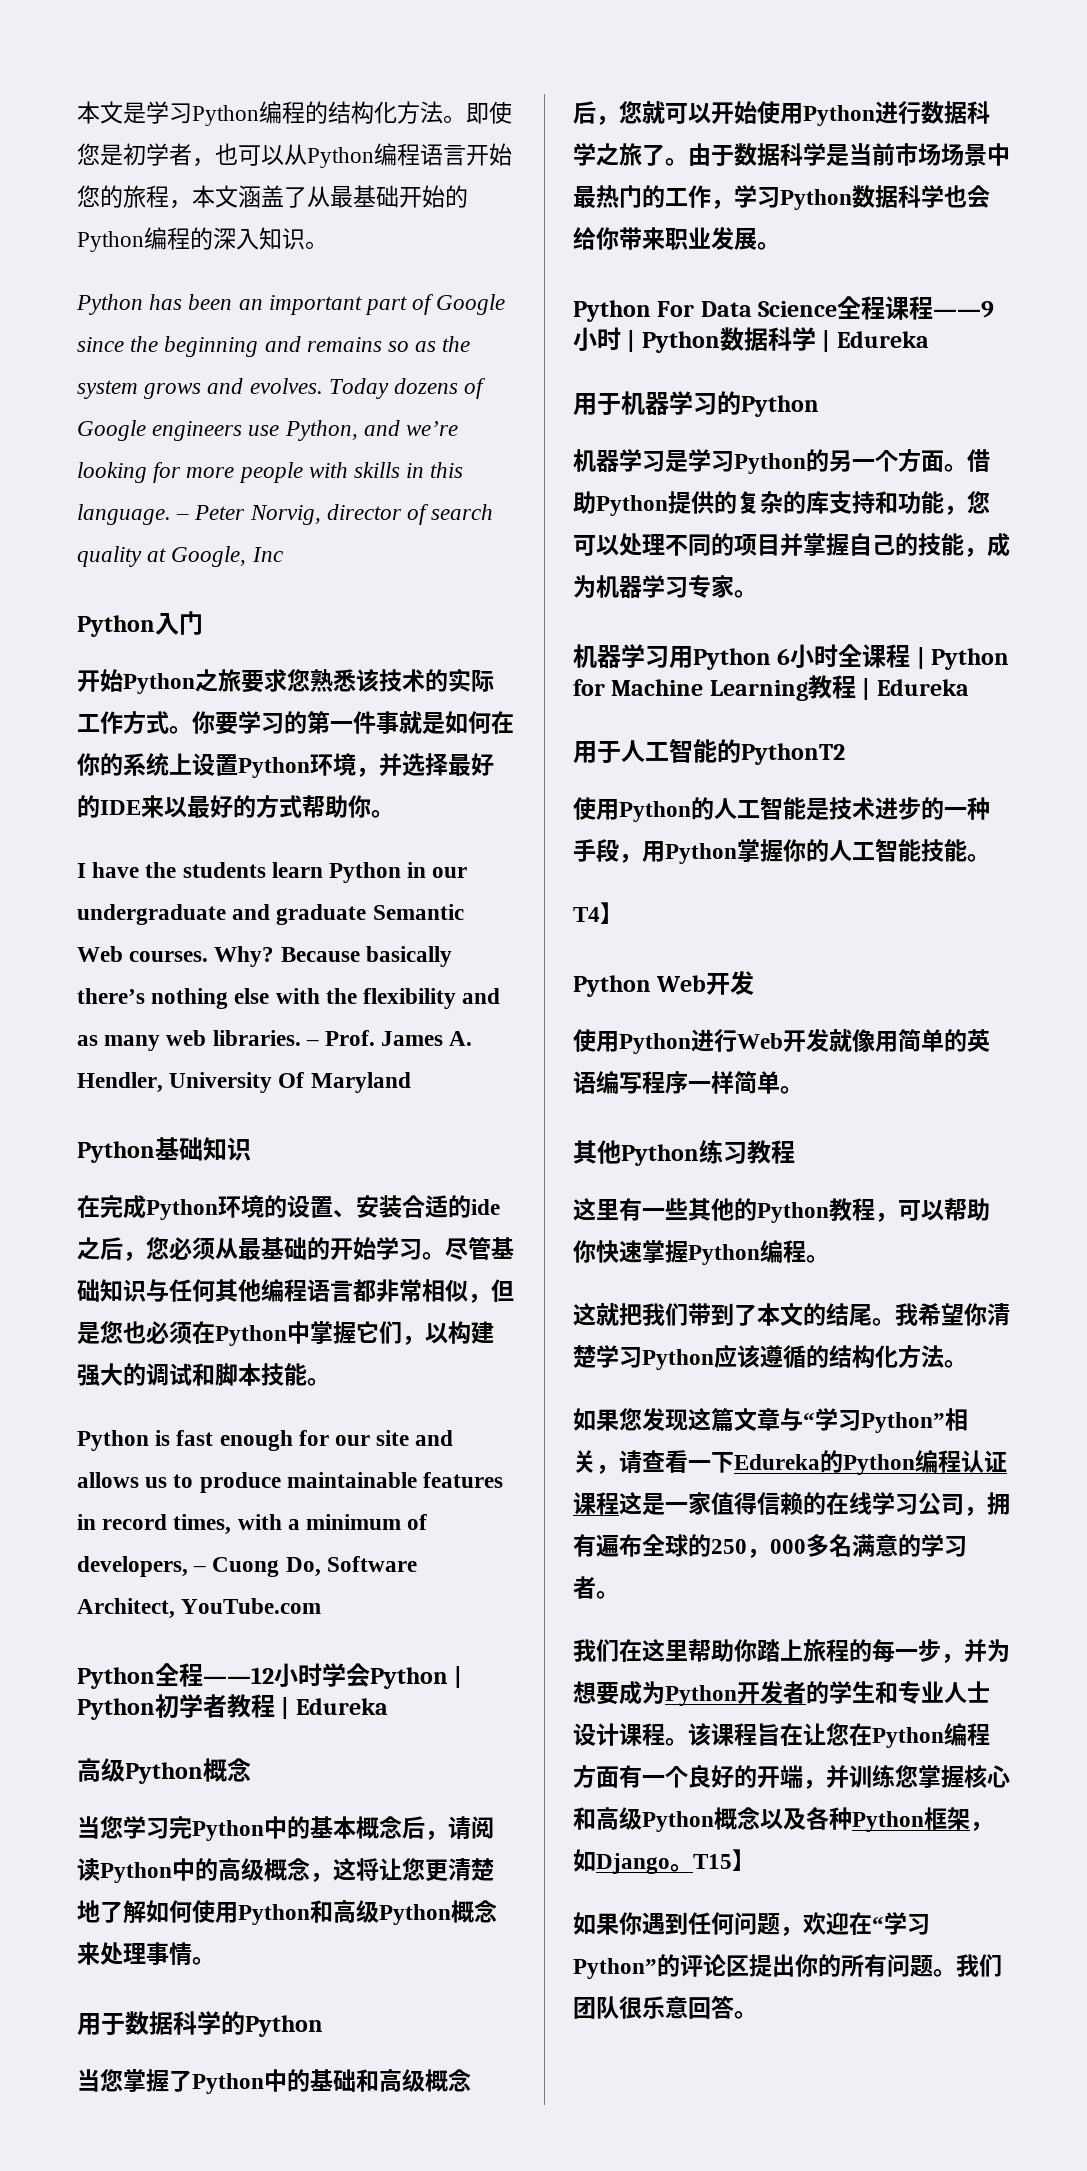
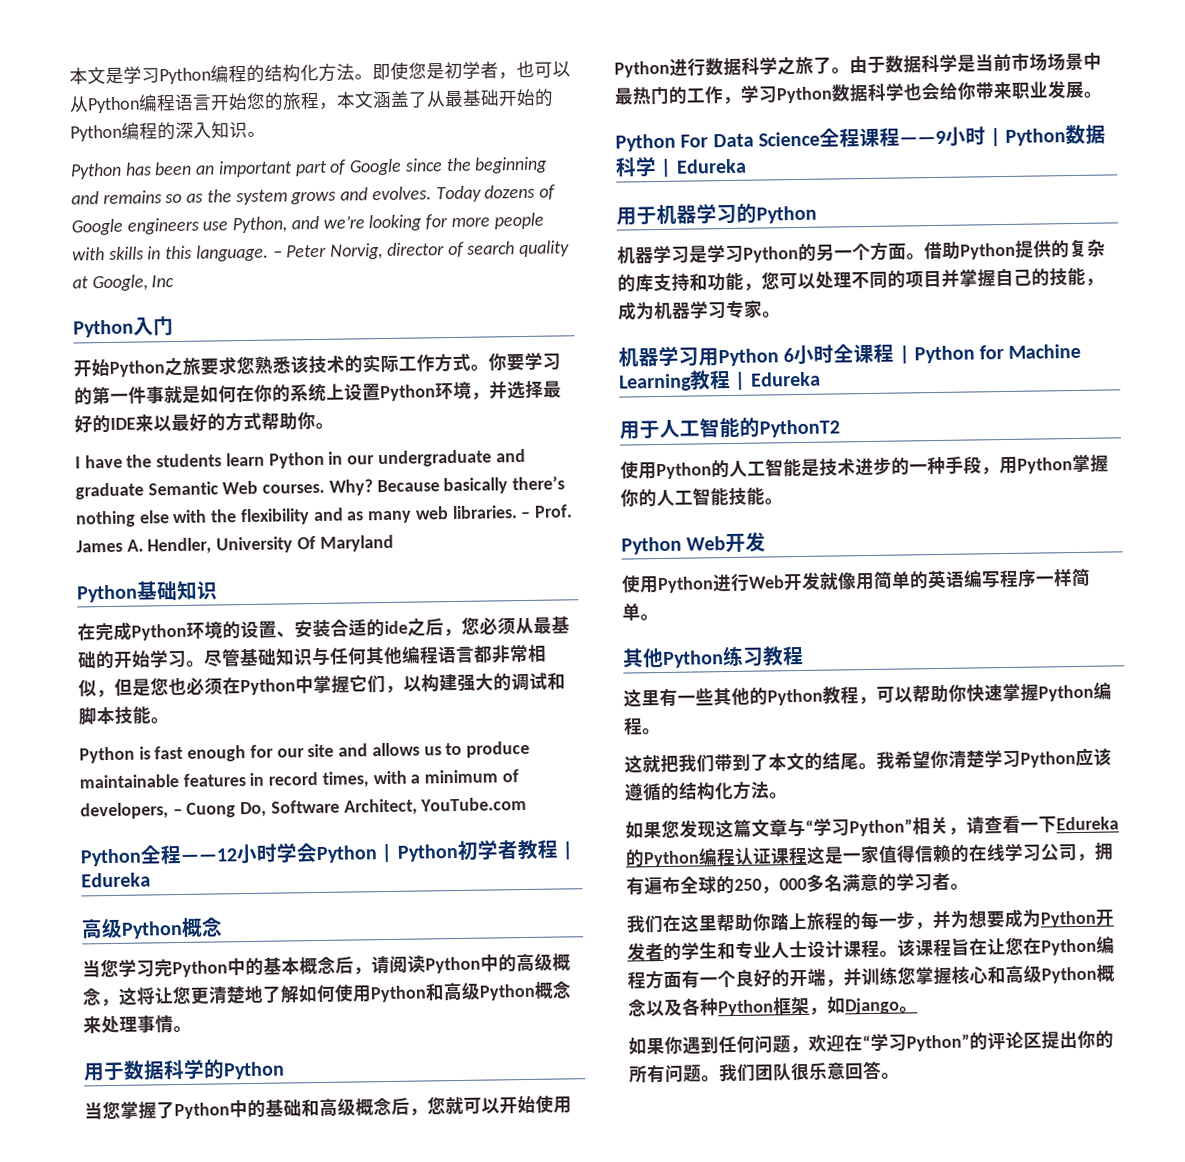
- T4】
- T15】

